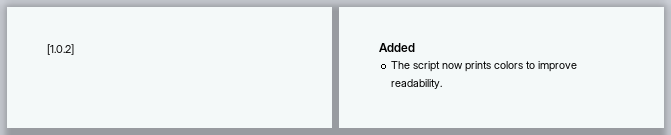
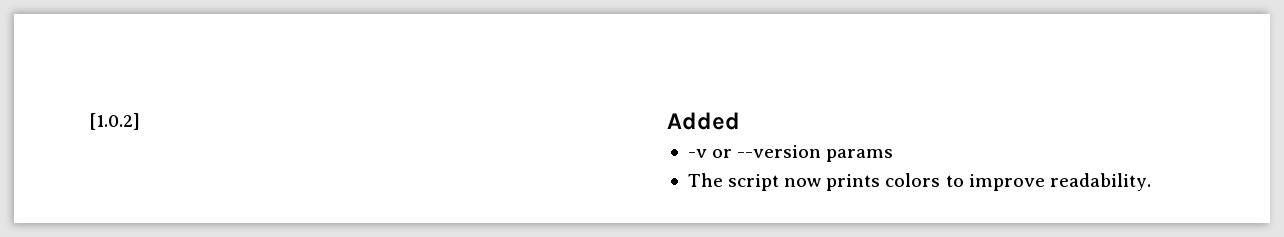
+ -v or --version params

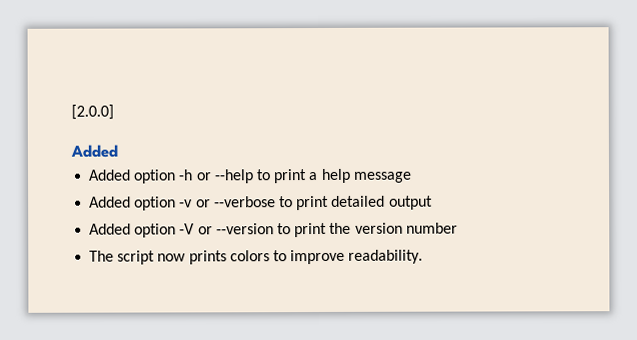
- [1.0.2]
+ [2.0.0]
- -v or --version params
+ Added option -h or --help to print a help message
+ Added option -v or --verbose to print detailed output
+ Added option -V or --version to print the version number

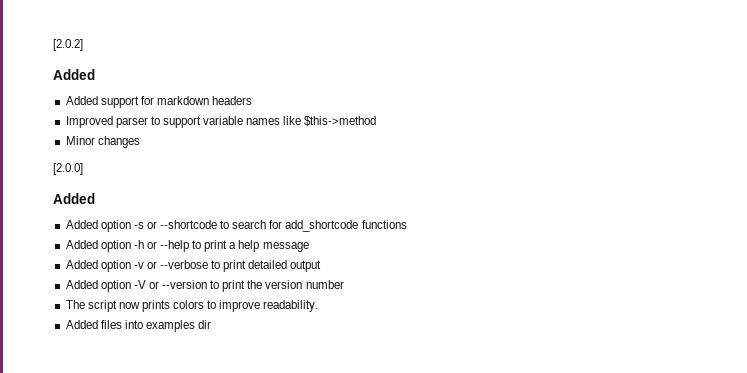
+ [2.0.2]
+ Added
+ Added support for markdown headers
+ Improved parser to support variable names like $this->method
+ Minor changes
  [2.0.0]
  Added
+ Added option -s or --shortcode to search for add_shortcode functions
+ Added files into examples dir

